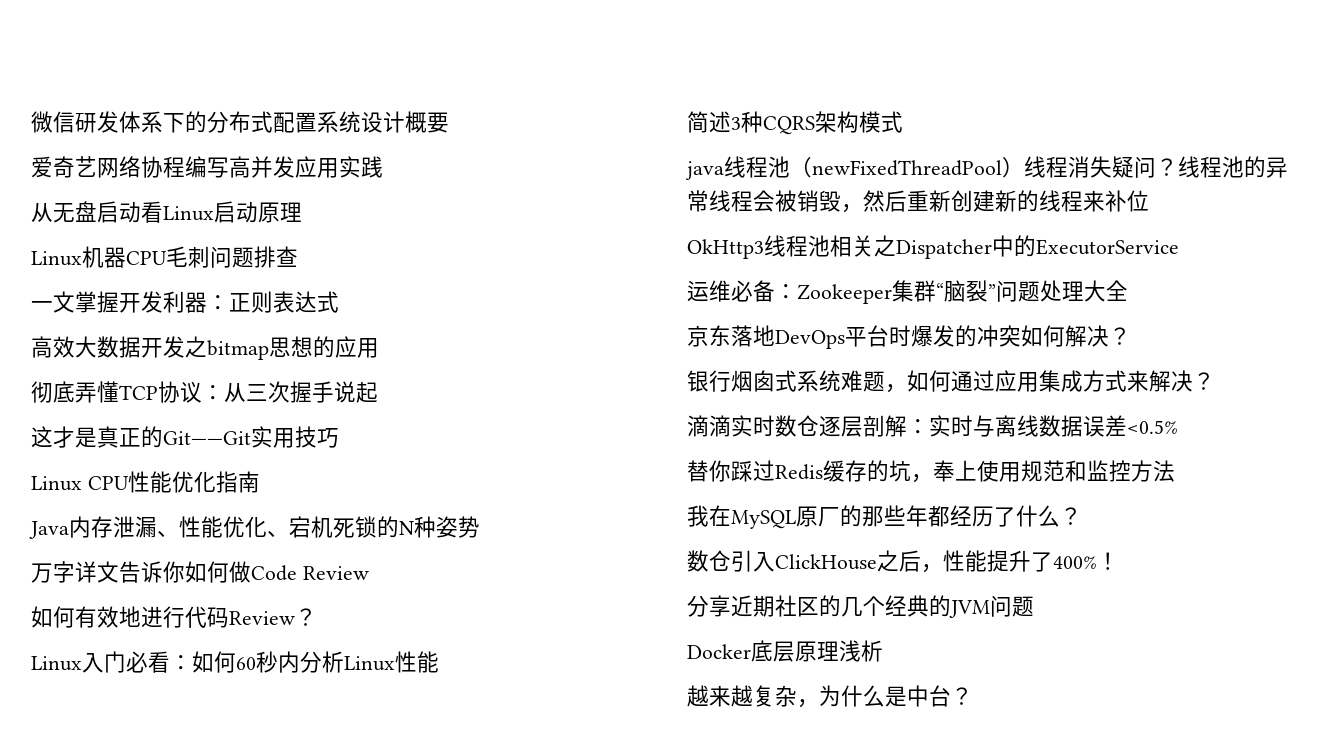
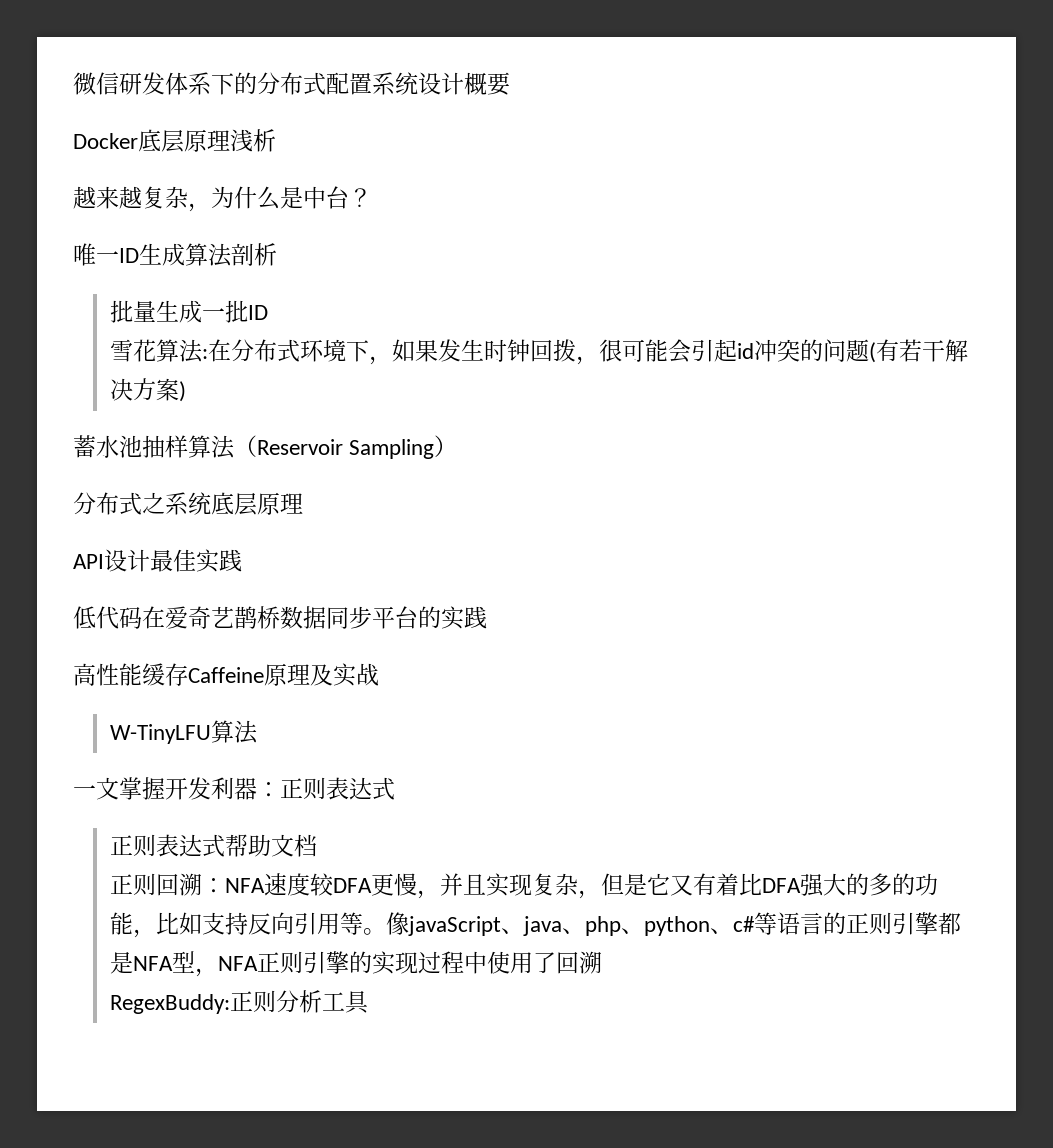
- 爱奇艺网络协程编写高并发应用实践
- 从无盘启动看Linux启动原理
- Linux机器CPU毛刺问题排查
- 一文掌握开发利器：正则表达式
- 高效大数据开发之bitmap思想的应用
- 彻底弄懂TCP协议：从三次握手说起
- 这才是真正的Git——Git实用技巧
- Linux CPU性能优化指南
- Java内存泄漏、性能优化、宕机死锁的N种姿势
- 万字详文告诉你如何做Code Review
- 如何有效地进行代码Review？
- Linux入门必看：如何60秒内分析Linux性能
- 简述3种CQRS架构模式
- java线程池（newFixedThreadPool）线程消失疑问？线程池的异常线程会被销毁，然后重新创建新的线程来补位
- OkHttp3线程池相关之Dispatcher中的ExecutorService
- 运维必备：Zookeeper集群“脑裂”问题处理大全
- 京东落地DevOps平台时爆发的冲突如何解决？
- 银行烟囱式系统难题，如何通过应用集成方式来解决？
- 滴滴实时数仓逐层剖解：实时与离线数据误差<0.5%
- 替你踩过Redis缓存的坑，奉上使用规范和监控方法
- 我在MySQL原厂的那些年都经历了什么？
- 数仓引入ClickHouse之后，性能提升了400%！
- 分享近期社区的几个经典的JVM问题
+ 唯一ID生成算法剖析
+ 批量生成一批ID
+ 雪花算法:在分布式环境下，如果发生时钟回拨，很可能会引起id冲突的问题(有若干解决方案)
+ 蓄水池抽样算法（Reservoir Sampling）
+ 分布式之系统底层原理
+ API设计最佳实践
+ 低代码在爱奇艺鹊桥数据同步平台的实践
+ 高性能缓存Caffeine原理及实战
+ W-TinyLFU算法
+ 一文掌握开发利器：正则表达式
+ 正则表达式帮助文档
+ 正则回溯：NFA速度较DFA更慢，并且实现复杂，但是它又有着比DFA强大的多的功能，比如支持反向引用等。像javaScript、java、php、python、c#等语言的正则引擎都是NFA型，NFA正则引擎的实现过程中使用了回溯
+ RegexBuddy:正则分析工具

